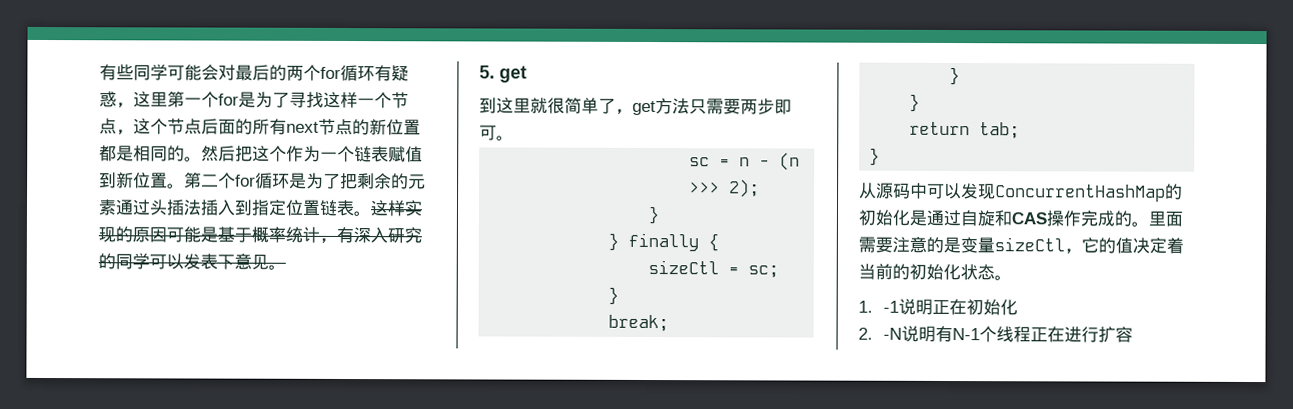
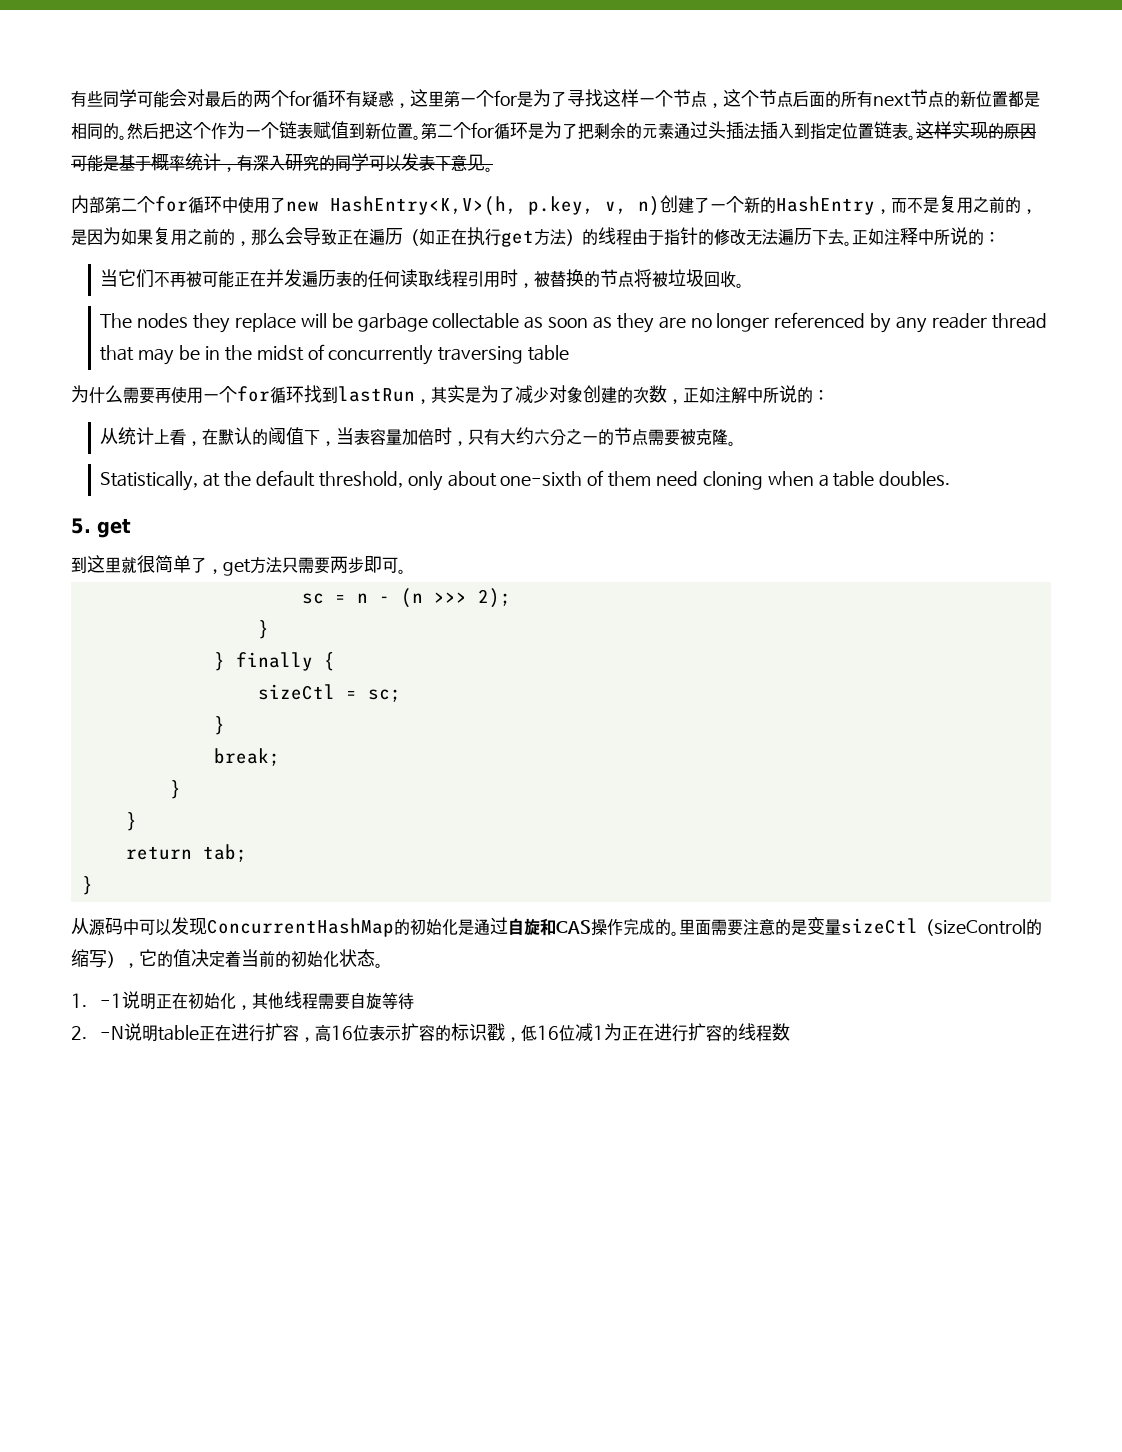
+ 内部第二个for循环中使用了new HashEntry<K,V>(h, p.key, v, n)创建了一个新的HashEntry，而不是复用之前的，是因为如果复用之前的，那么会导致正在遍历（如正在执行get方法）的线程由于指针的修改无法遍历下去。正如注释中所说的：
+ 当它们不再被可能正在并发遍历表的任何读取线程引用时，被替换的节点将被垃圾回收。
+ The nodes they replace will be garbage collectable as soon as they are no longer referenced by any reader thread that may be in the midst of concurrently traversing table
+ 为什么需要再使用一个for循环找到lastRun，其实是为了减少对象创建的次数，正如注解中所说的：
+ 从统计上看，在默认的阈值下，当表容量加倍时，只有大约六分之一的节点需要被克隆。
+ Statistically, at the default threshold, only about one-sixth of them need cloning when a table doubles.
- 里面需要注意的是变量sizeCtl，它的值决定着当前的初始化状态。
+ 里面需要注意的是变量sizeCtl（sizeControl的缩写），它的值决定着当前的初始化状态。
- 1. -1说明正在初始化
- 2. -N说明有N-1个线程正在进行扩容
+ 1. -1说明正在初始化，其他线程需要自旋等待
+ 2. -N说明table正在进行扩容，高16位表示扩容的标识戳，低16位减1为正在进行扩容的线程数

